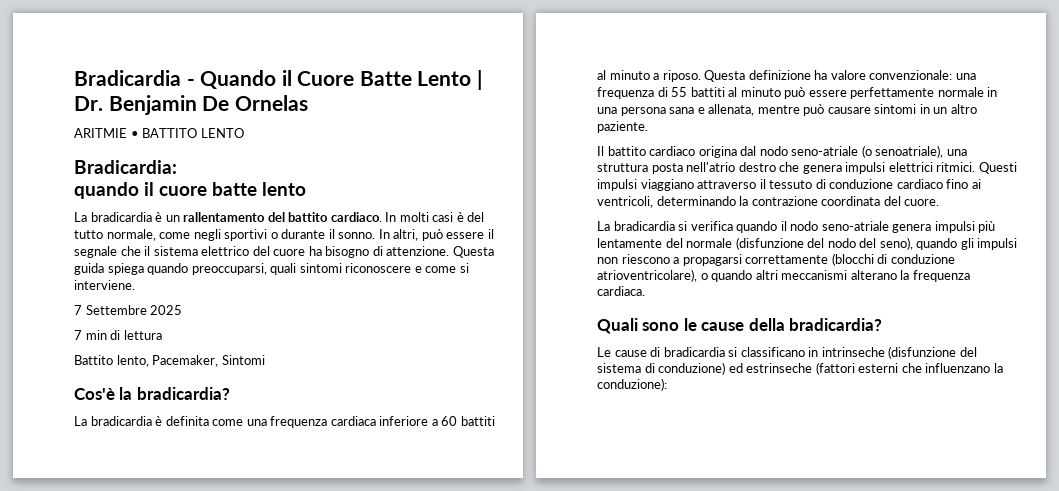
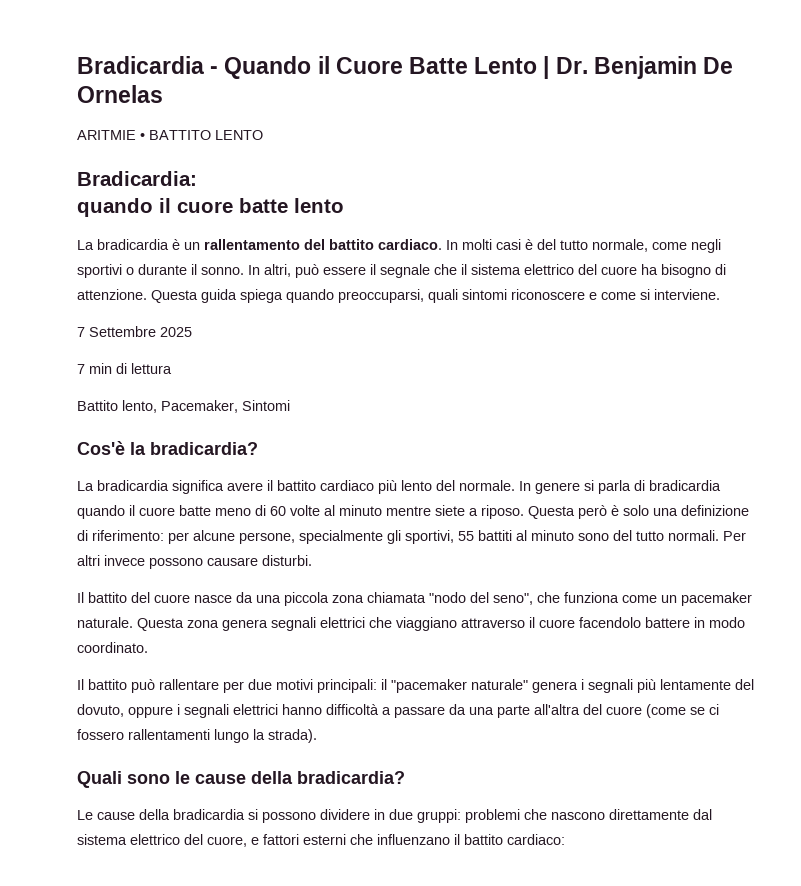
- La bradicardia è definita come una frequenza cardiaca inferiore a 60 battiti al minuto a riposo. Questa definizione ha valore convenzionale: una frequenza di 55 battiti al minuto può essere perfettamente normale in una persona sana e allenata, mentre può causare sintomi in un altro paziente.
- Il battito cardiaco origina dal nodo seno-atriale (o senoatriale), una struttura posta nell'atrio destro che genera impulsi elettrici ritmici. Questi impulsi viaggiano attraverso il tessuto di conduzione cardiaco fino ai ventricoli, determinando la contrazione coordinata del cuore.
- La bradicardia si verifica quando il nodo seno-atriale genera impulsi più lentamente del normale (disfunzione del nodo del seno), quando gli impulsi non riescono a propagarsi correttamente (blocchi di conduzione atrioventricolare), o quando altri meccanismi alterano la frequenza cardiaca.
+ La bradicardia significa avere il battito cardiaco più lento del normale. In genere si parla di bradicardia quando il cuore batte meno di 60 volte al minuto mentre siete a riposo. Questa però è solo una definizione di riferimento: per alcune persone, specialmente gli sportivi, 55 battiti al minuto sono del tutto normali. Per altri invece possono causare disturbi.
+ Il battito del cuore nasce da una piccola zona chiamata "nodo del seno", che funziona come un pacemaker naturale. Questa zona genera segnali elettrici che viaggiano attraverso il cuore facendolo battere in modo coordinato.
+ Il battito può rallentare per due motivi principali: il "pacemaker naturale" genera i segnali più lentamente del dovuto, oppure i segnali elettrici hanno difficoltà a passare da una parte all'altra del cuore (come se ci fossero rallentamenti lungo la strada).
- Le cause di bradicardia si classificano in intrinseche (disfunzione del sistema di conduzione) ed estrinseche (fattori esterni che influenzano la conduzione):
+ Le cause della bradicardia si possono dividere in due gruppi: problemi che nascono direttamente dal sistema elettrico del cuore, e fattori esterni che influenzano il battito cardiaco:

